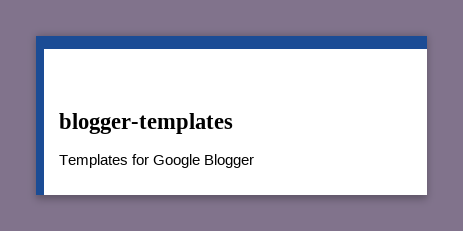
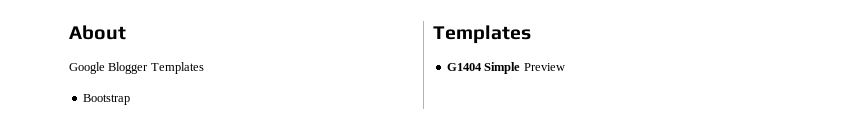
- blogger-templates
- Templates for Google Blogger
+ About
+ Google Blogger Templates
+ Bootstrap
+ Templates
+ G1404 Simple Preview

